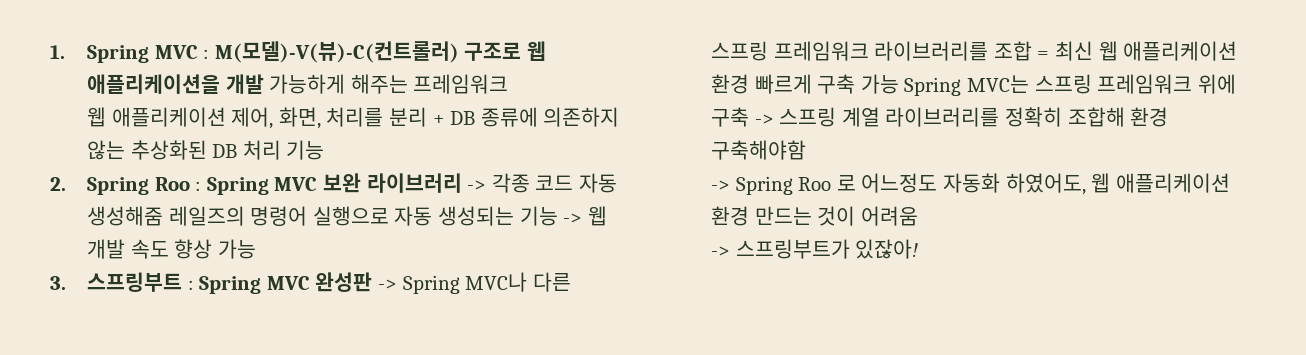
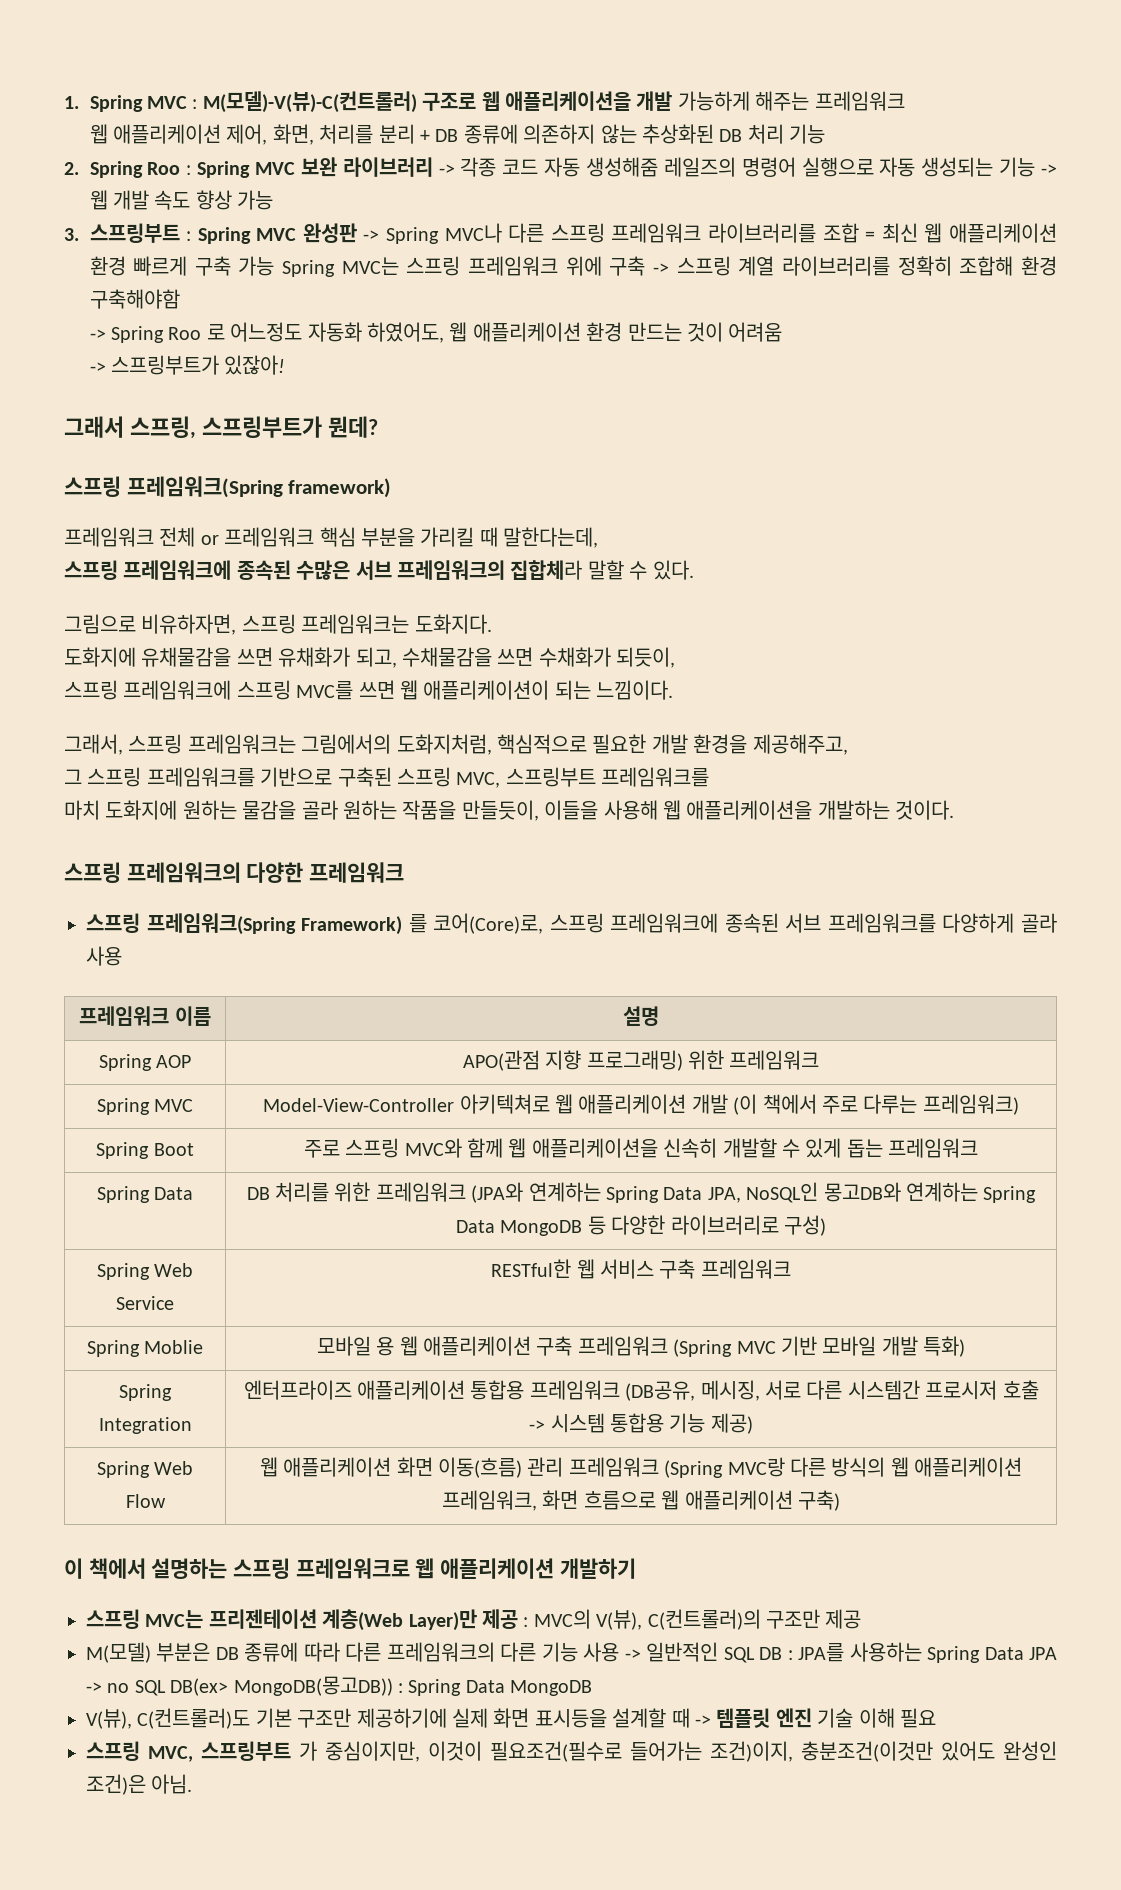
+ 그래서 스프링, 스프링부트가 뭔데?
+ 스프링 프레임워크(Spring framework)
+ 프레임워크 전체 or 프레임워크 핵심 부분을 가리킬 때 말한다는데,
+ 스프링 프레임워크에 종속된 수많은 서브 프레임워크의 집합체라 말할 수 있다.
+ 그림으로 비유하자면, 스프링 프레임워크는 도화지다.
+ 도화지에 유채물감을 쓰면 유채화가 되고, 수채물감을 쓰면 수채화가 되듯이,
+ 스프링 프레임워크에 스프링 MVC를 쓰면 웹 애플리케이션이 되는 느낌이다.
+ 그래서, 스프링 프레임워크는 그림에서의 도화지처럼, 핵심적으로 필요한 개발 환경을 제공해주고,
+ 그 스프링 프레임워크를 기반으로 구축된 스프링 MVC, 스프링부트 프레임워크를
+ 마치 도화지에 원하는 물감을 골라 원하는 작품을 만들듯이, 이들을 사용해 웹 애플리케이션을 개발하는 것이다.
+ 스프링 프레임워크의 다양한 프레임워크
+ 스프링 프레임워크(Spring Framework) 를 코어(Core)로, 스프링 프레임워크에 종속된 서브 프레임워크를 다양하게 골라 사용
+ 프레임워크 이름 | 설명
+ Spring AOP | APO(관점 지향 프로그래밍) 위한 프레임워크
+ Spring MVC | Model-View-Controller 아키텍쳐로 웹 애플리케이션 개발 (이 책에서 주로 다루는 프레임워크)
+ Spring Boot | 주로 스프링 MVC와 함께 웹 애플리케이션을 신속히 개발할 수 있게 돕는 프레임워크
+ Spring Data | DB 처리를 위한 프레임워크 (JPA와 연계하는 Spring Data JPA, NoSQL인 몽고DB와 연계하는 Spring Data MongoDB 등 다양한 라이브러리로 구성)
+ Spring Web Service | RESTful한 웹 서비스 구축 프레임워크
+ Spring Moblie | 모바일 용 웹 애플리케이션 구축 프레임워크 (Spring MVC 기반 모바일 개발 특화)
+ Spring Integration | 엔터프라이즈 애플리케이션 통합용 프레임워크 (DB공유, 메시징, 서로 다른 시스템간 프로시저 호출 -> 시스템 통합용 기능 제공)
+ Spring Web Flow | 웹 애플리케이션 화면 이동(흐름) 관리 프레임워크 (Spring MVC랑 다른 방식의 웹 애플리케이션 프레임워크, 화면 흐름으로 웹 애플리케이션 구축)
+ 이 책에서 설명하는 스프링 프레임워크로 웹 애플리케이션 개발하기
+ 스프링 MVC는 프리젠테이션 계층(Web Layer)만 제공 : MVC의 V(뷰), C(컨트롤러)의 구조만 제공
+ M(모델) 부분은 DB 종류에 따라 다른 프레임워크의 다른 기능 사용 -> 일반적인 SQL DB : JPA를 사용하는 Spring Data JPA -> no SQL DB(ex> MongoDB(몽고DB)) : Spring Data MongoDB
+ V(뷰), C(컨트롤러)도 기본 구조만 제공하기에 실제 화면 표시등을 설계할 때 -> 템플릿 엔진 기술 이해 필요
+ 스프링 MVC, 스프링부트 가 중심이지만, 이것이 필요조건(필수로 들어가는 조건)이지, 충분조건(이것만 있어도 완성인 조건)은 아님.

